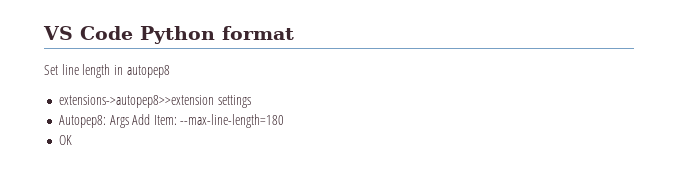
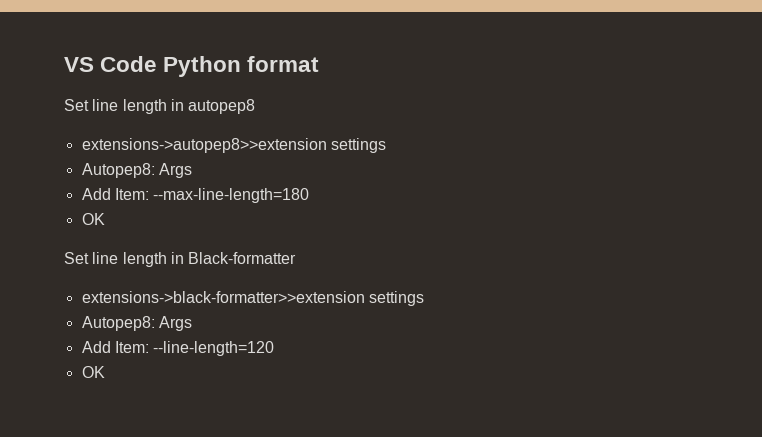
  extensions->autopep8>>extension settings
- Autopep8: Args Add Item: --max-line-length=180
+ Autopep8: Args
+ Add Item: --max-line-length=180
+ Set line length in Black-formatter
+ extensions->black-formatter>>extension settings
+ Autopep8: Args
+ Add Item: --line-length=120
+ OK

